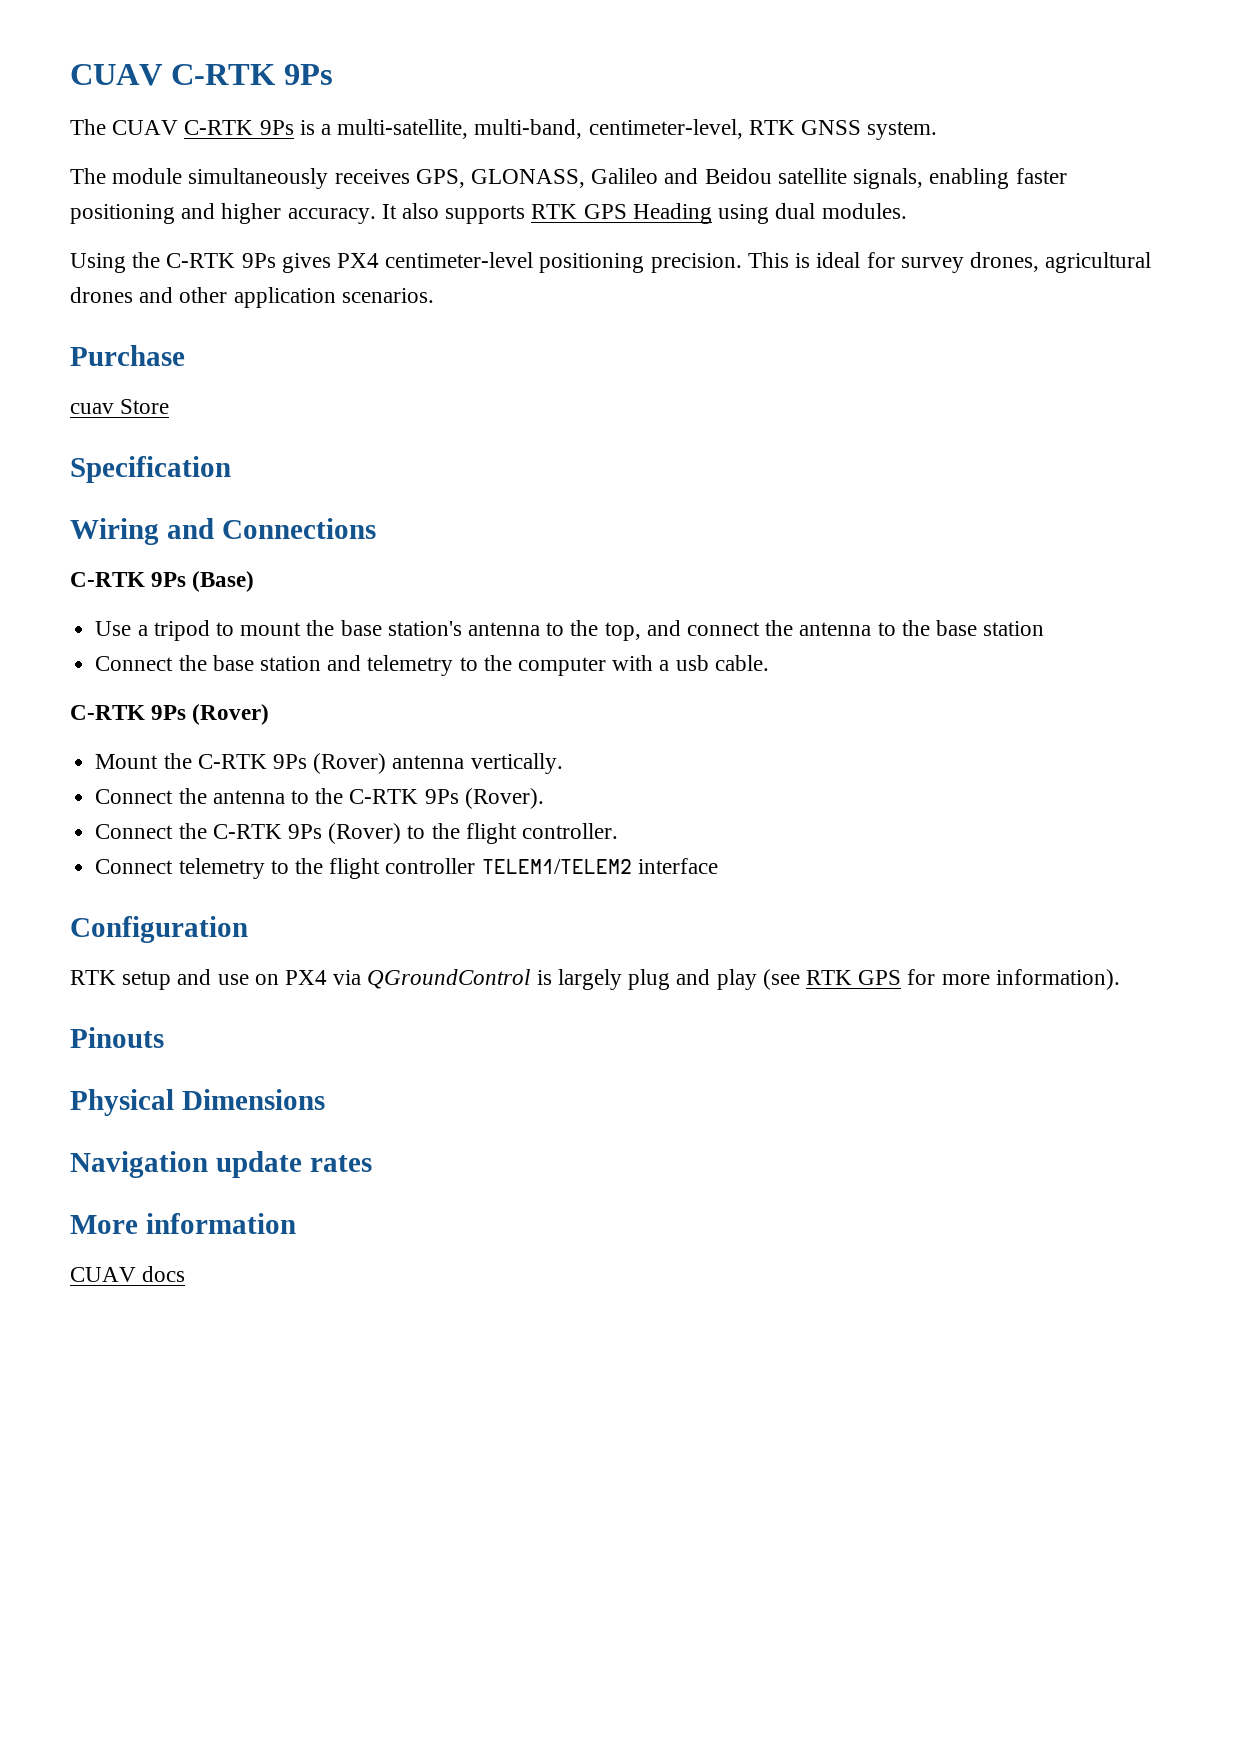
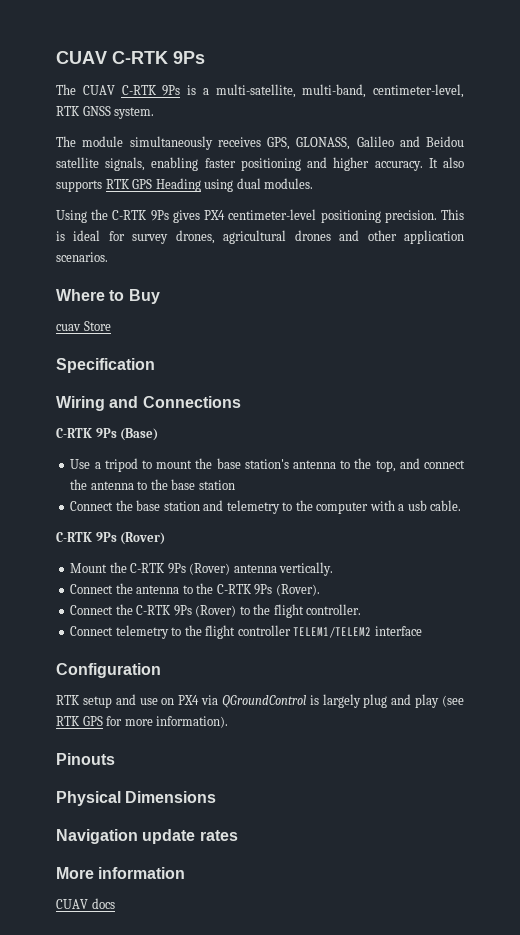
- Purchase
+ Where to Buy

